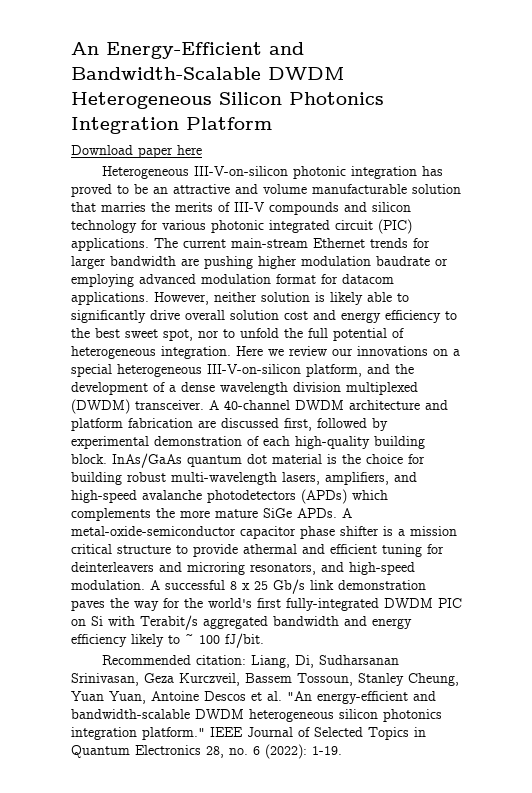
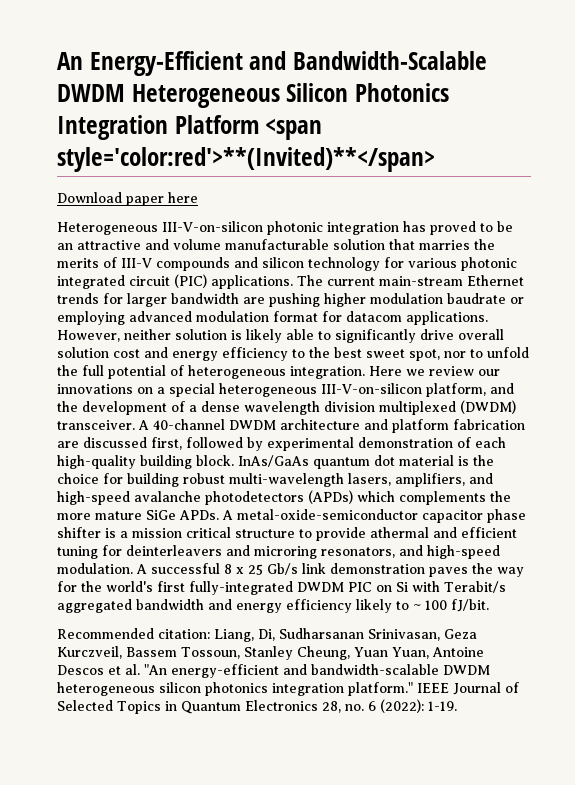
- An Energy-Efficient and Bandwidth-Scalable DWDM Heterogeneous Silicon Photonics Integration Platform
+ An Energy-Efficient and Bandwidth-Scalable DWDM Heterogeneous Silicon Photonics Integration Platform <span style='color:red'>**(Invited)**</span>

